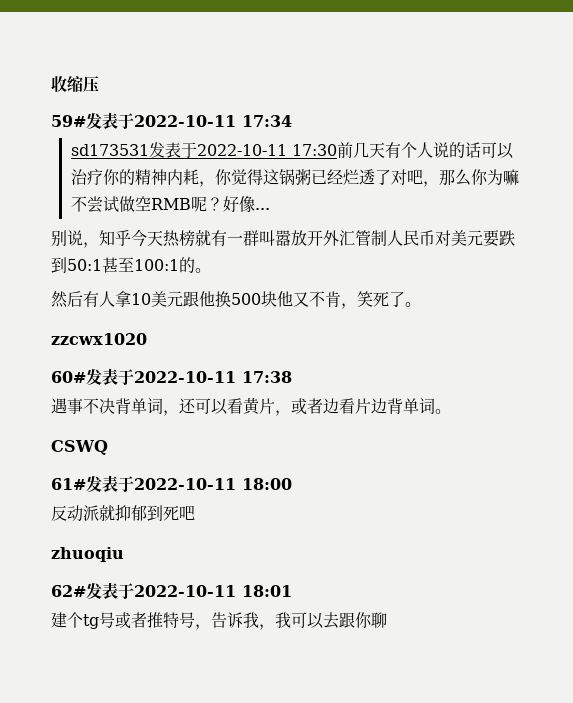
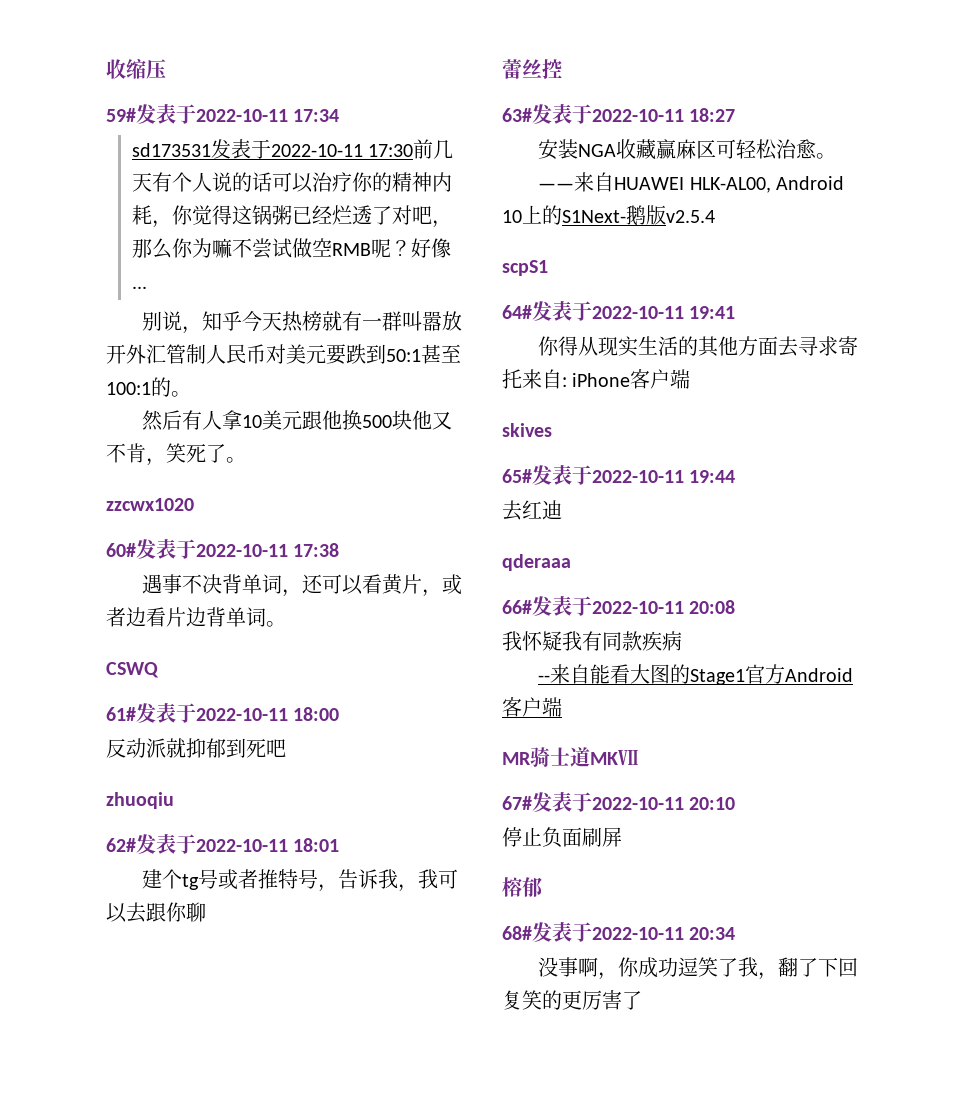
+ 蕾丝控
+ 63#发表于2022-10-11 18:27
+ 安装NGA收藏赢麻区可轻松治愈。
+ ——来自HUAWEI HLK-AL00, Android 10上的S1Next-鹅版v2.5.4
+ scpS1
+ 64#发表于2022-10-11 19:41
+ 你得从现实生活的其他方面去寻求寄托来自: iPhone客户端
+ skives
+ 65#发表于2022-10-11 19:44
+ 去红迪
+ qderaaa
+ 66#发表于2022-10-11 20:08
+ 我怀疑我有同款疾病
+ --来自能看大图的Stage1官方Android客户端
+ MR骑士道MKⅦ
+ 67#发表于2022-10-11 20:10
+ 停止负面刷屏
+ 榕郁
+ 68#发表于2022-10-11 20:34
+ 没事啊，你成功逗笑了我，翻了下回复笑的更厉害了

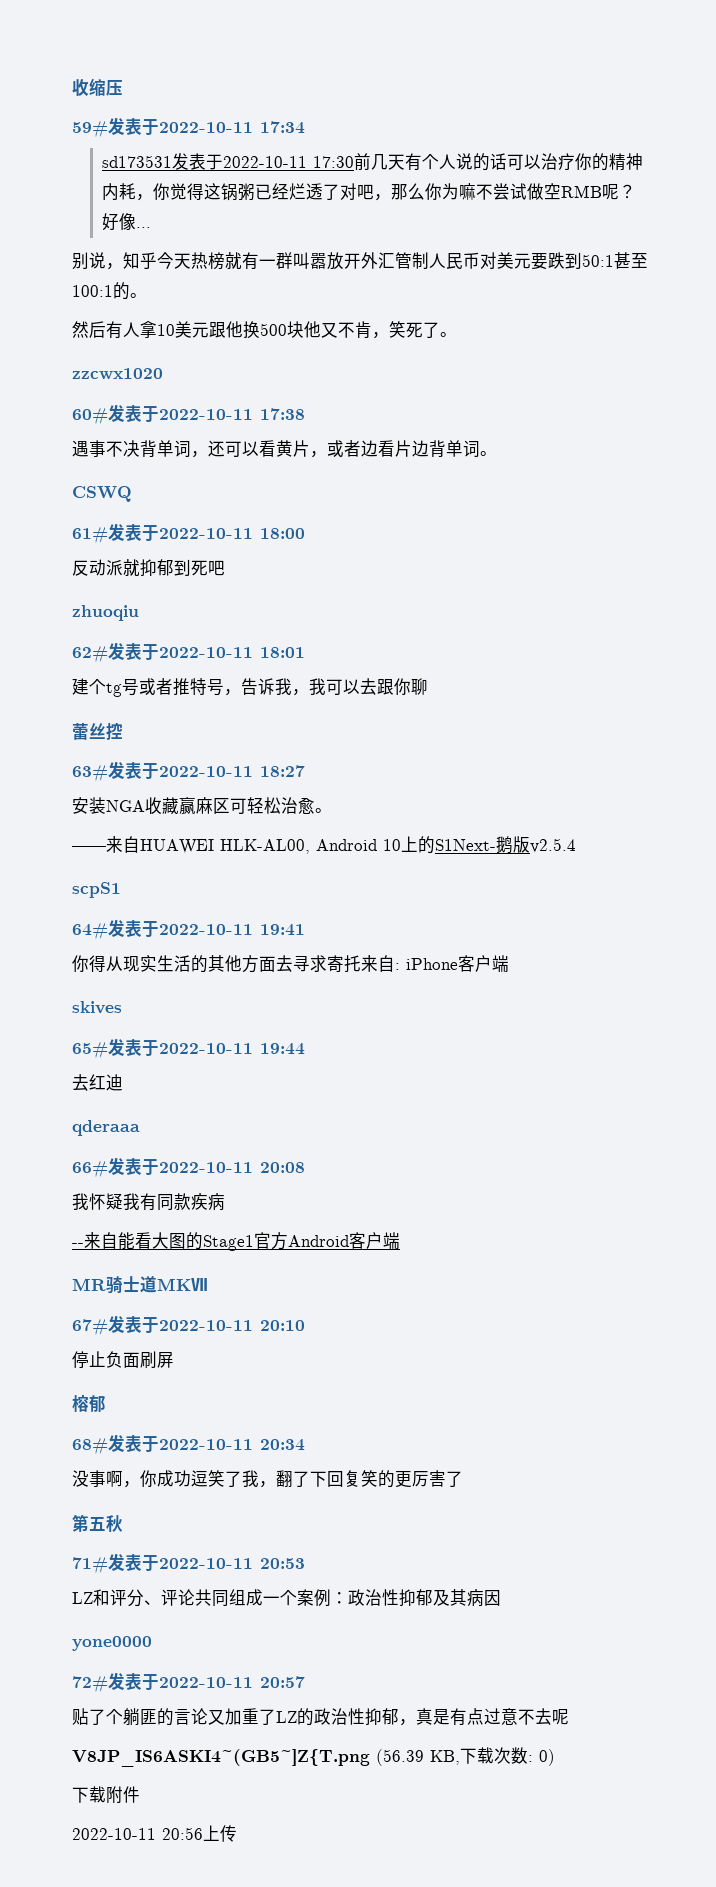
+ 第五秋
+ 71#发表于2022-10-11 20:53
+ LZ和评分、评论共同组成一个案例：政治性抑郁及其病因
+ yone0000
+ 72#发表于2022-10-11 20:57
+ 贴了个躺匪的言论又加重了LZ的政治性抑郁，真是有点过意不去呢
+ V8JP_IS6ASKI4~(GB5~]Z{T.png (56.39 KB,下载次数: 0)
+ 下载附件
+ 2022-10-11 20:56上传

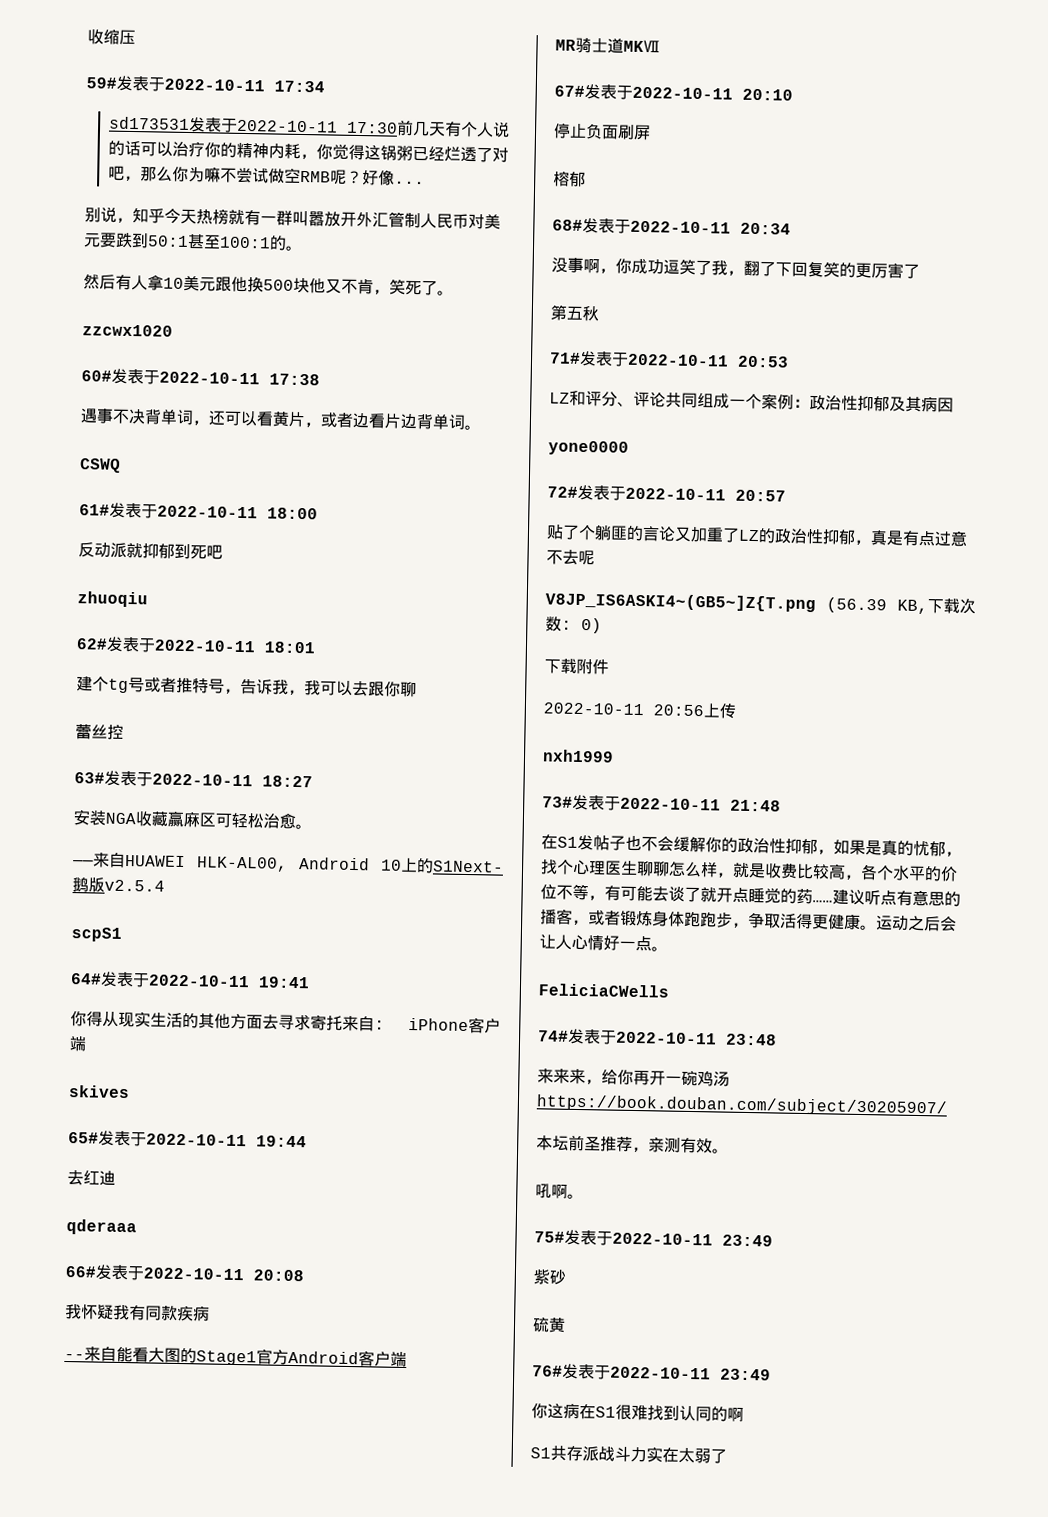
+ nxh1999
+ 73#发表于2022-10-11 21:48
+ 在S1发帖子也不会缓解你的政治性抑郁，如果是真的忧郁，找个心理医生聊聊怎么样，就是收费比较高，各个水平的价位不等，有可能去谈了就开点睡觉的药……建议听点有意思的播客，或者锻炼身体跑跑步，争取活得更健康。运动之后会让人心情好一点。
+ FeliciaCWells
+ 74#发表于2022-10-11 23:48
+ 来来来，给你再开一碗鸡汤https://book.douban.com/subject/30205907/
+ 本坛前圣推荐，亲测有效。
+ 吼啊。
+ 75#发表于2022-10-11 23:49
+ 紫砂
+ 硫黄
+ 76#发表于2022-10-11 23:49
+ 你这病在S1很难找到认同的啊
+ S1共存派战斗力实在太弱了

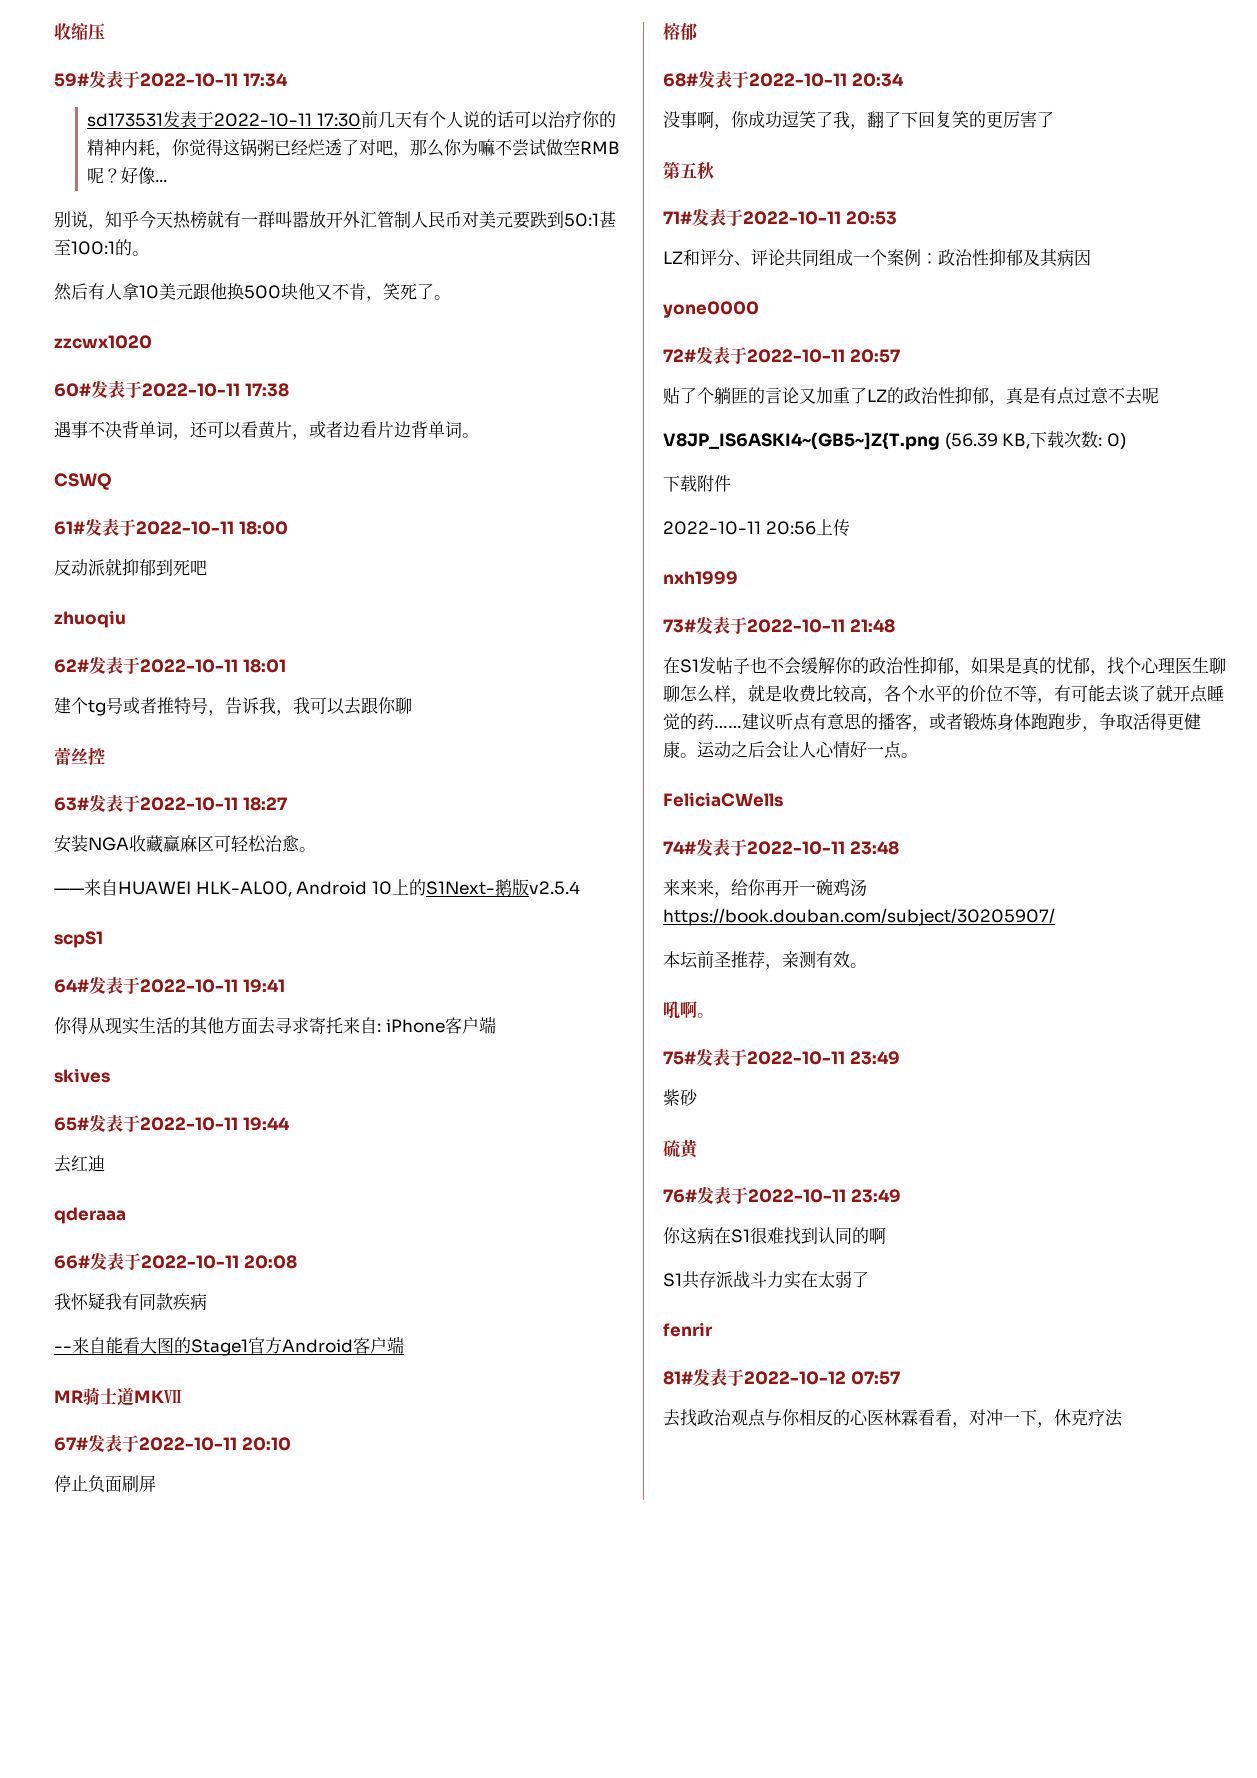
+ fenrir
+ 81#发表于2022-10-12 07:57
+ 去找政治观点与你相反的心医林霖看看，对冲一下，休克疗法

